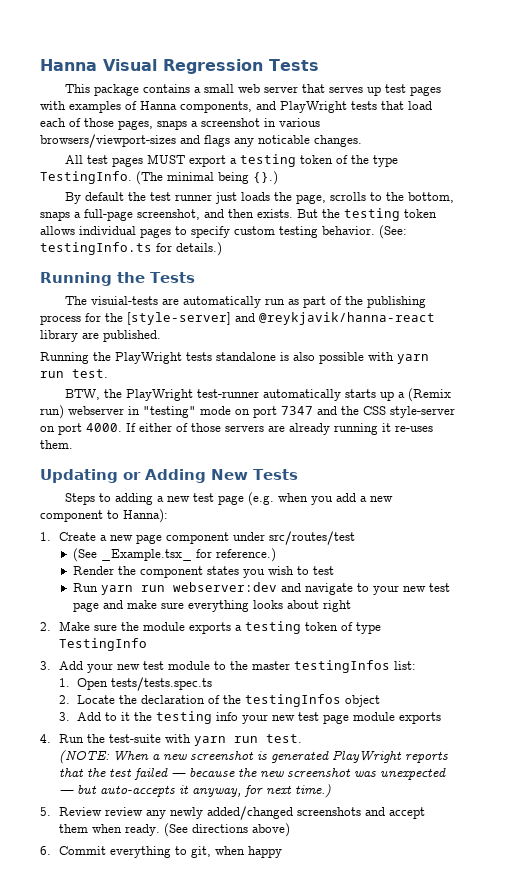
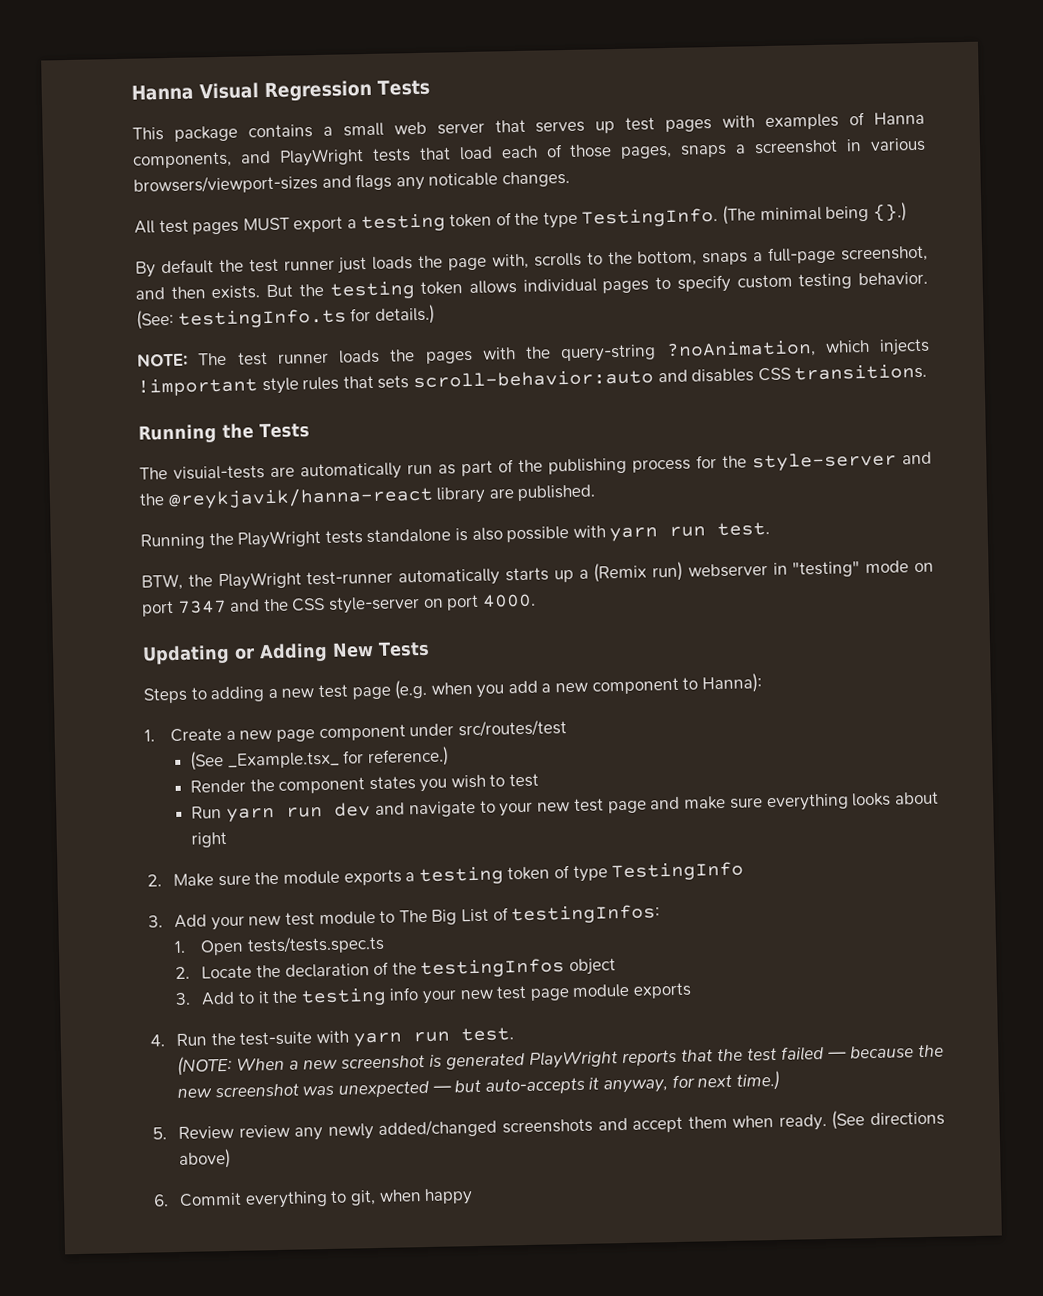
- By default the test runner just loads the page, scrolls to the bottom, snaps a full-page screenshot, and then exists.
+ By default the test runner just loads the page with, scrolls to the bottom, snaps a full-page screenshot, and then exists.
+ NOTE: The test runner loads the pages with the query-string ?noAnimation, which injects !important style rules that sets scroll-behavior:auto and disables CSS transitions.
- The visuial-tests are automatically run as part of the publishing process for the [style-server] and @reykjavik/hanna-react library are published.
+ The visuial-tests are automatically run as part of the publishing process for the style-server and the @reykjavik/hanna-react library are published.
- If either of those servers are already running it re-uses them.
- Run yarn run webserver:dev and navigate to your new test page and make sure everything looks about right
+ Run yarn run dev and navigate to your new test page and make sure everything looks about right
- 3. Add your new test module to the master testingInfos list:
+ 3. Add your new test module to The Big List of testingInfos:

